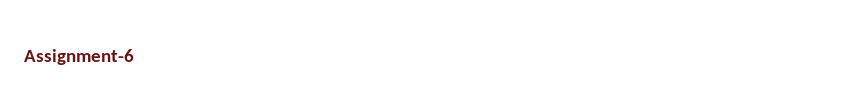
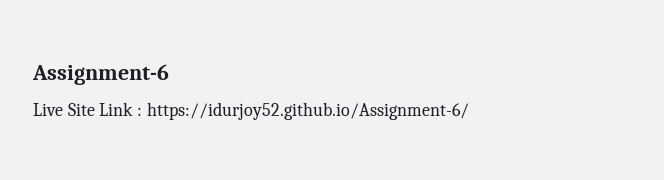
+ Live Site Link : https://idurjoy52.github.io/Assignment-6/

